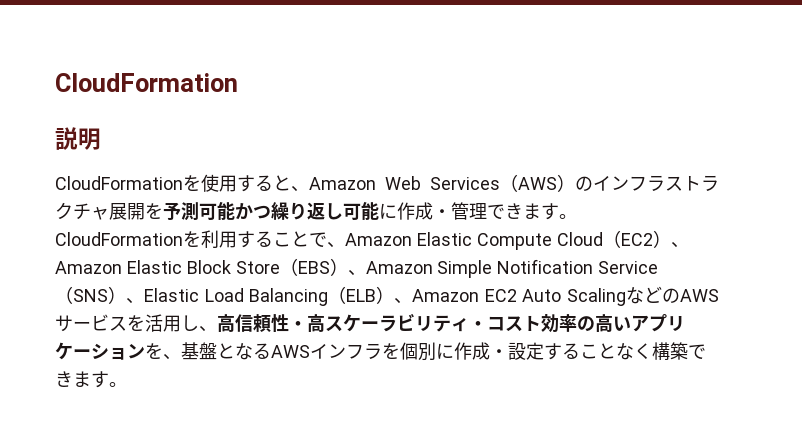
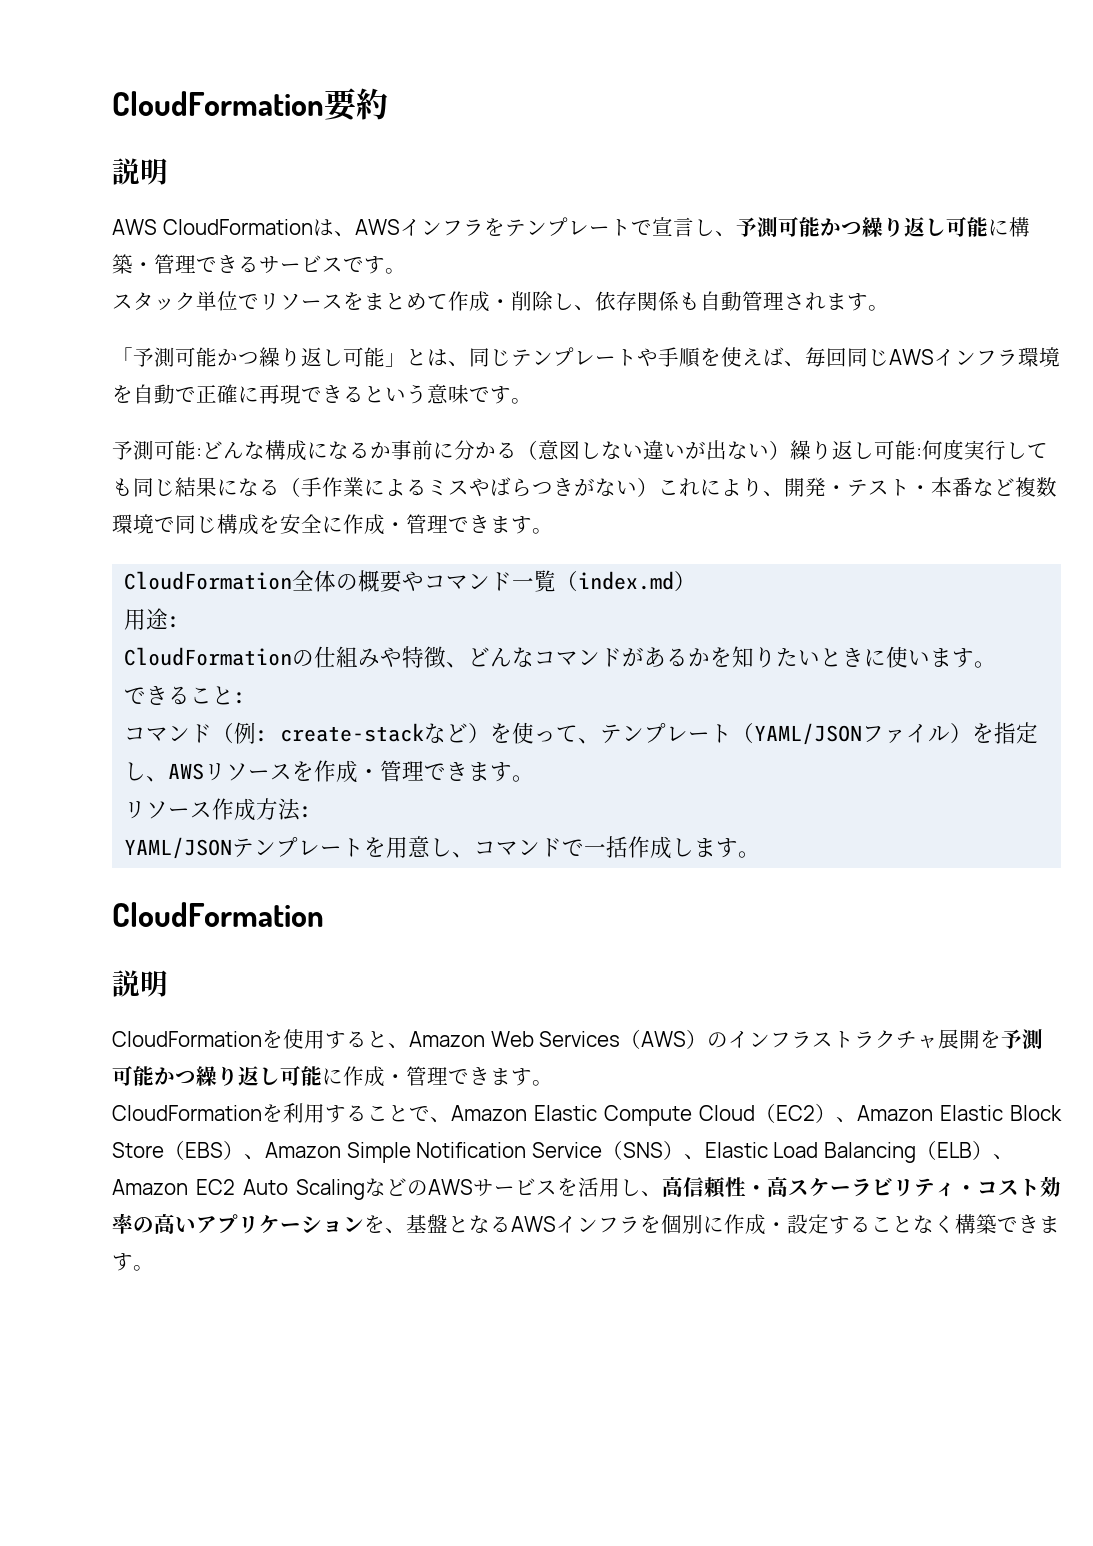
+ CloudFormation要約
+ 説明
+ AWS CloudFormationは、AWSインフラをテンプレートで宣言し、予測可能かつ繰り返し可能に構築・管理できるサービスです。
+ スタック単位でリソースをまとめて作成・削除し、依存関係も自動管理されます。
+ 「予測可能かつ繰り返し可能」とは、同じテンプレートや手順を使えば、毎回同じAWSインフラ環境を自動で正確に再現できるという意味です。
+ 予測可能:どんな構成になるか事前に分かる（意図しない違いが出ない）繰り返し可能:何度実行しても同じ結果になる（手作業によるミスやばらつきがない）これにより、開発・テスト・本番など複数環境で同じ構成を安全に作成・管理できます。
+ CloudFormation全体の概要やコマンド一覧（index.md）
+ 用途:
+ CloudFormationの仕組みや特徴、どんなコマンドがあるかを知りたいときに使います。
+ できること:
+ コマンド（例: create-stackなど）を使って、テンプレート（YAML/JSONファイル）を指定し、AWSリソースを作成・管理できます。
+ リソース作成方法:
+ YAML/JSONテンプレートを用意し、コマンドで一括作成します。

